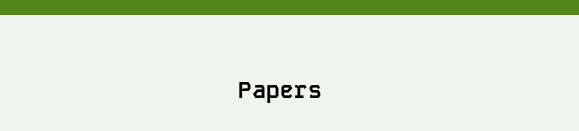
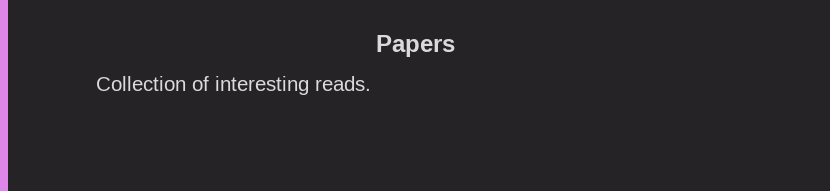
+ Collection of interesting reads.

